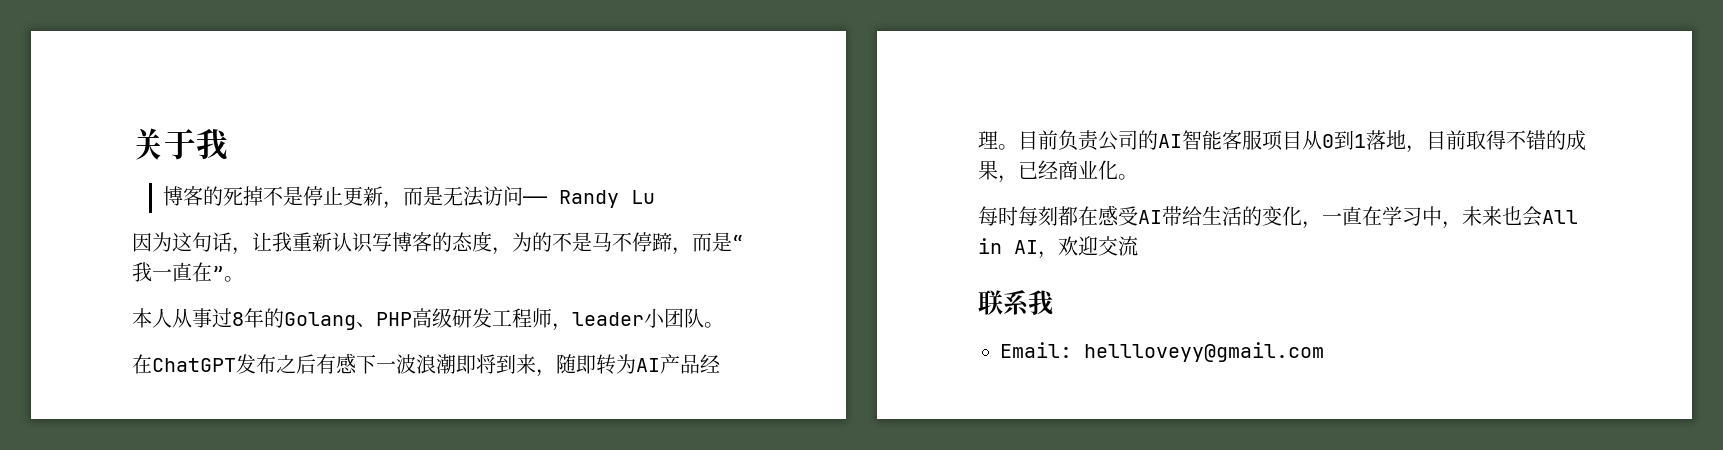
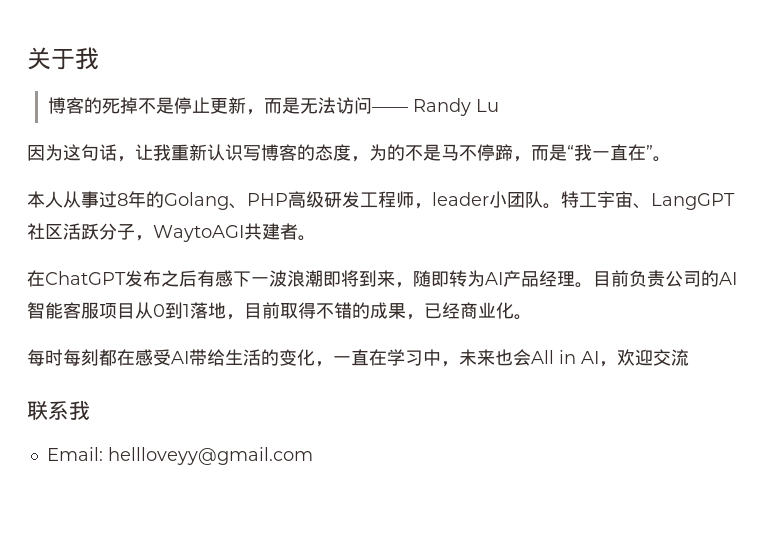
+ 特工宇宙、LangGPT社区活跃分子，WaytoAGI共建者。

